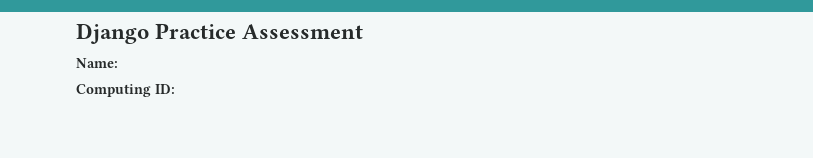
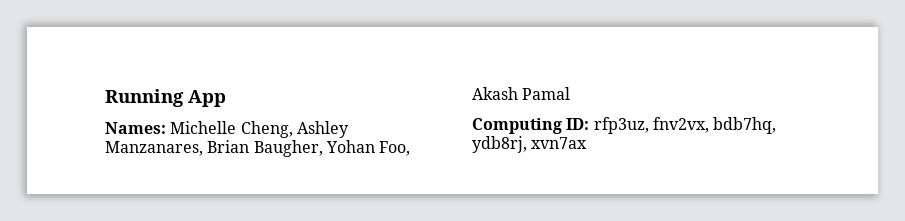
- Django Practice Assessment
- Name:
- Computing ID:
+ Running App
+ Names: Michelle Cheng, Ashley Manzanares, Brian Baugher, Yohan Foo, Akash Pamal
+ Computing ID: rfp3uz, fnv2vx, bdb7hq, ydb8rj, xvn7ax

